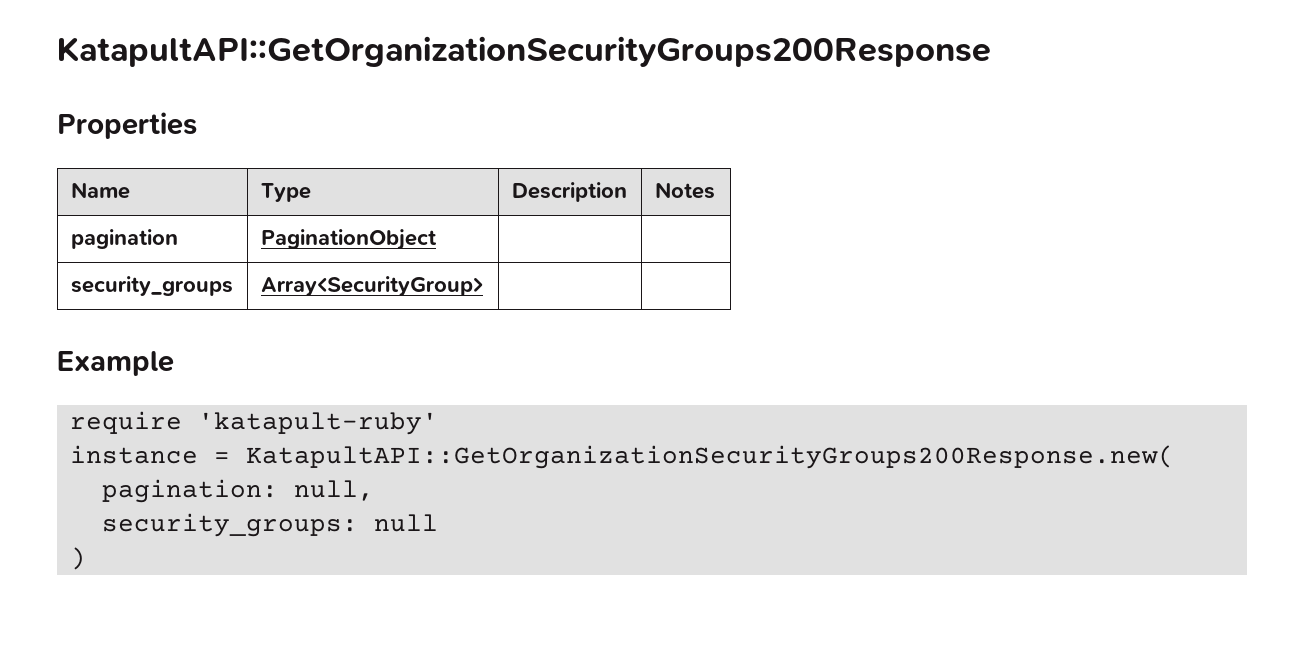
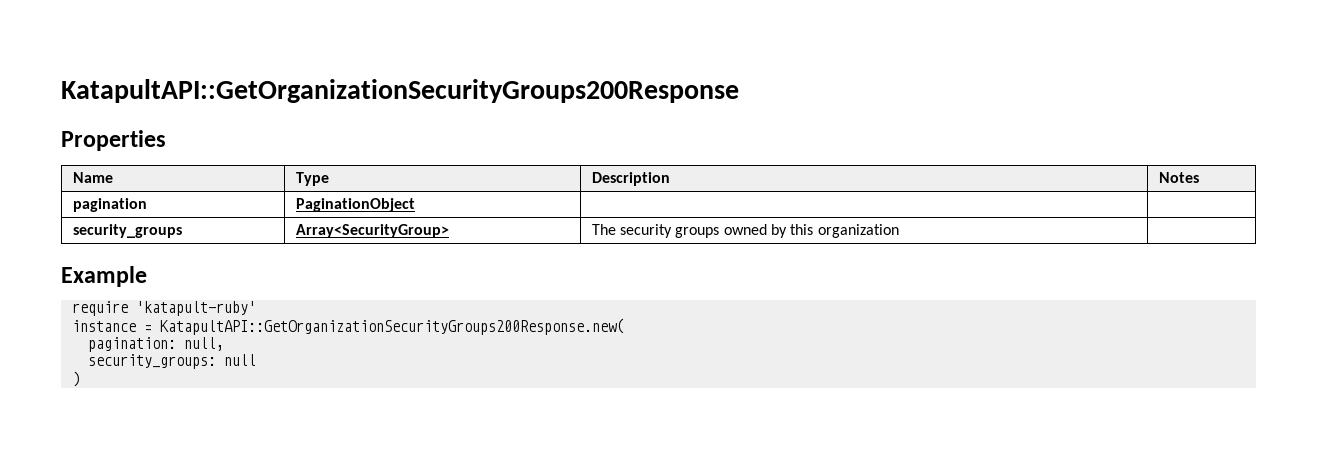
- security_groups | Array<SecurityGroup> | |
+ security_groups | Array<SecurityGroup> | The security groups owned by this organization |

